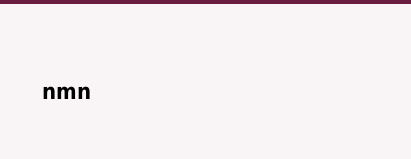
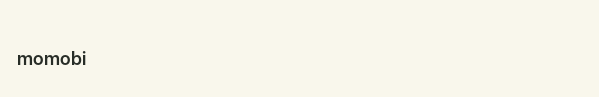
- nmn
+ momobi

